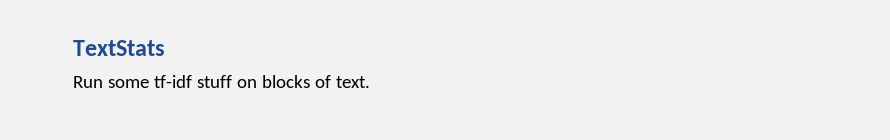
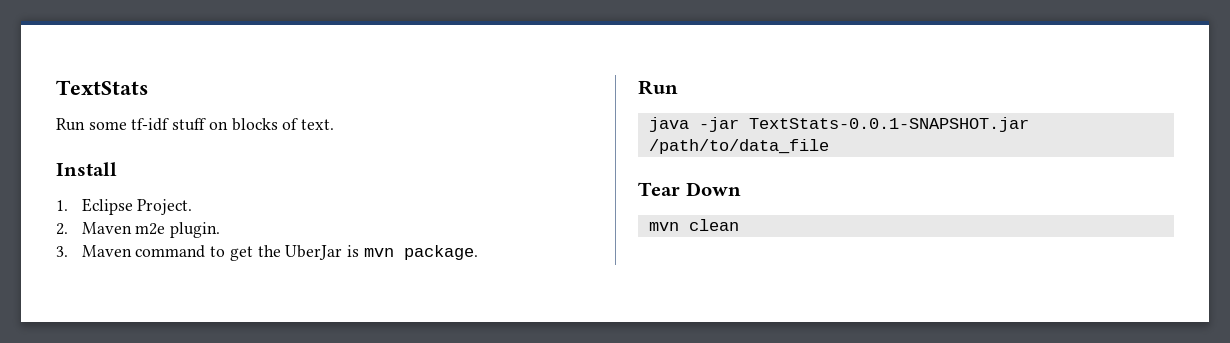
+ Install
+ 1. Eclipse Project.
+ 2. Maven m2e plugin.
+ 3. Maven command to get the UberJar is mvn package.
+ Run
+ java -jar TextStats-0.0.1-SNAPSHOT.jar /path/to/data_file
+ Tear Down
+ mvn clean

